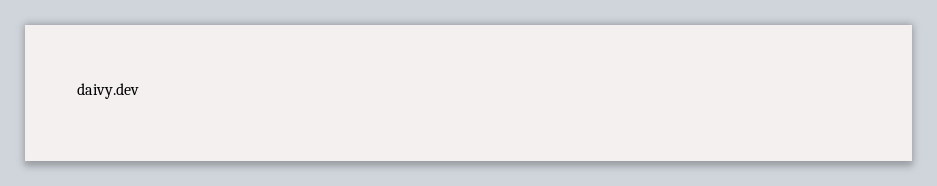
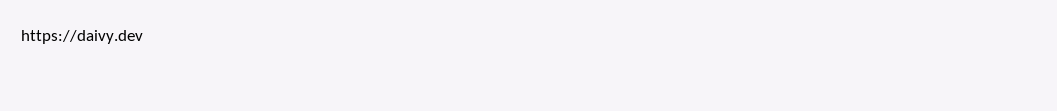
- daivy.dev
+ https://daivy.dev

